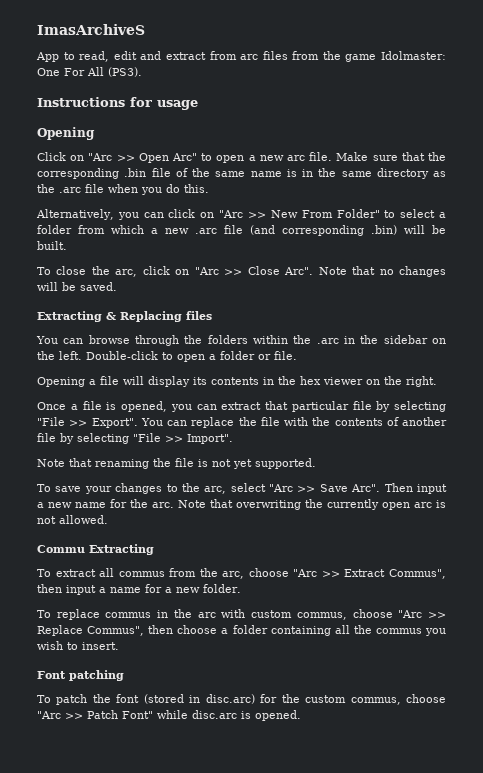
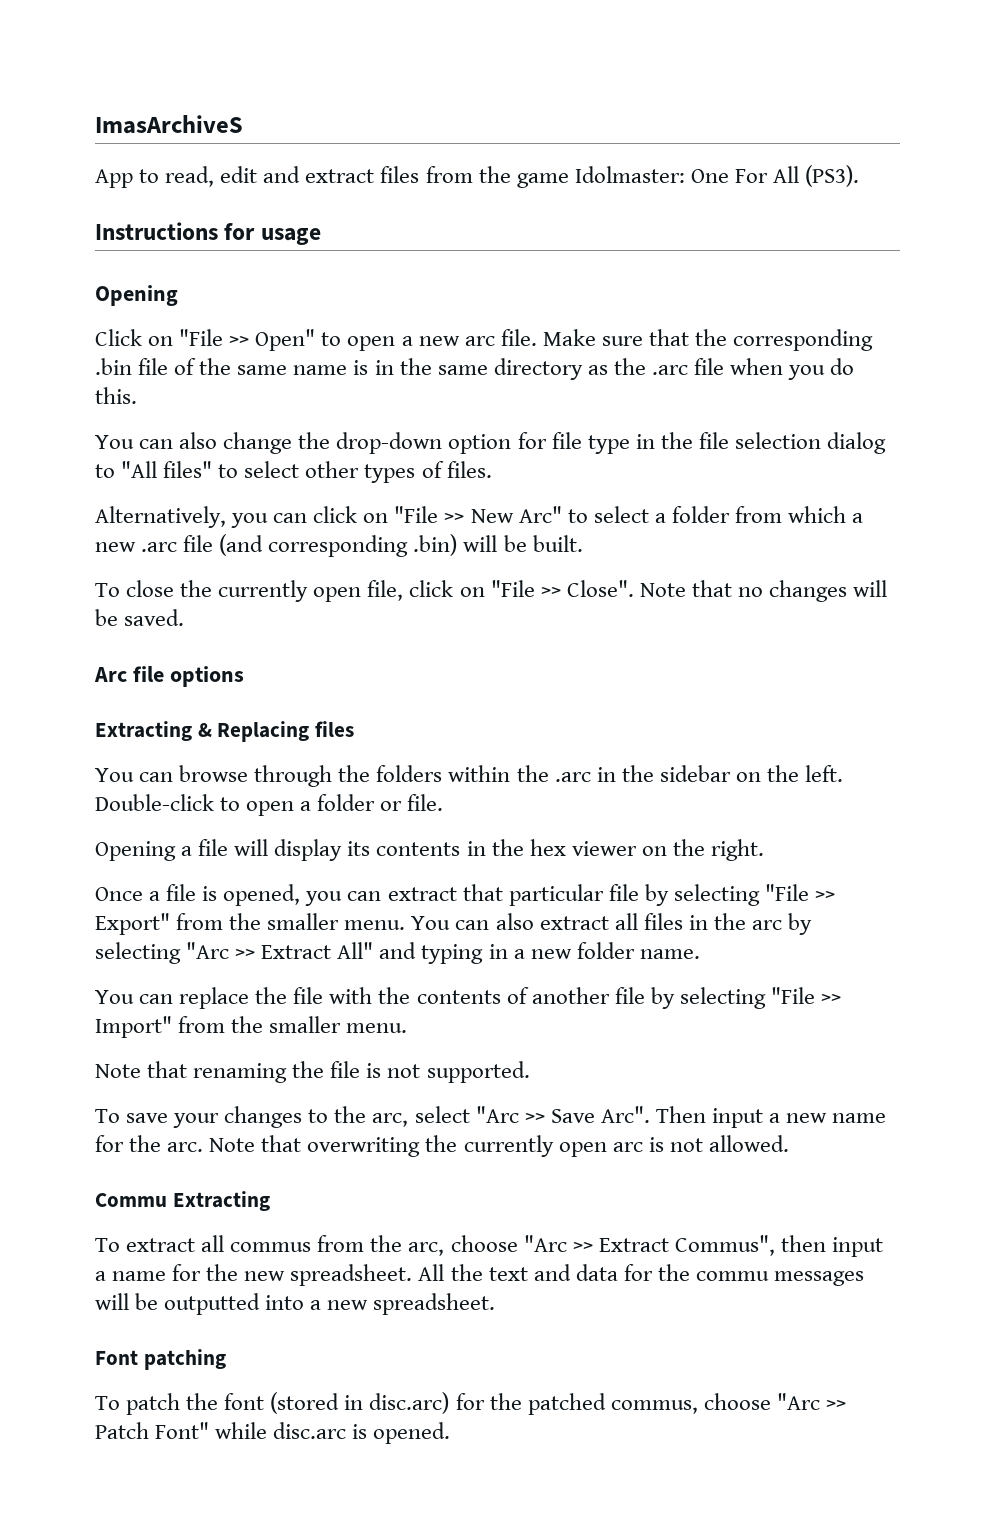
- App to read, edit and extract from arc files from the game Idolmaster: One For All (PS3).
+ App to read, edit and extract files from the game Idolmaster: One For All (PS3).
- Click on "Arc >> Open Arc" to open a new arc file.
+ Click on "File >> Open" to open a new arc file.
+ You can also change the drop-down option for file type in the file selection dialog to "All files" to select other types of files.
- Alternatively, you can click on "Arc >> New From Folder" to select a folder from which a new .arc file (and corresponding .bin) will be built.
+ Alternatively, you can click on "File >> New Arc" to select a folder from which a new .arc file (and corresponding .bin) will be built.
- To close the arc, click on "Arc >> Close Arc".
+ To close the currently open file, click on "File >> Close".
+ Arc file options
- Once a file is opened, you can extract that particular file by selecting "File >> Export". You can replace the file with the contents of another file by selecting "File >> Import".
+ Once a file is opened, you can extract that particular file by selecting "File >> Export" from the smaller menu. You can also extract all files in the arc by selecting "Arc >> Extract All" and typing in a new folder name.
+ You can replace the file with the contents of another file by selecting "File >> Import" from the smaller menu.
- Note that renaming the file is not yet supported.
+ Note that renaming the file is not supported.
- To extract all commus from the arc, choose "Arc >> Extract Commus", then input a name for a new folder.
- To replace commus in the arc with custom commus, choose "Arc >> Replace Commus", then choose a folder containing all the commus you wish to insert.
+ To extract all commus from the arc, choose "Arc >> Extract Commus", then input a name for the new spreadsheet. All the text and data for the commu messages will be outputted into a new spreadsheet.
- To patch the font (stored in disc.arc) for the custom commus, choose "Arc >> Patch Font" while disc.arc is opened.
+ To patch the font (stored in disc.arc) for the patched commus, choose "Arc >> Patch Font" while disc.arc is opened.

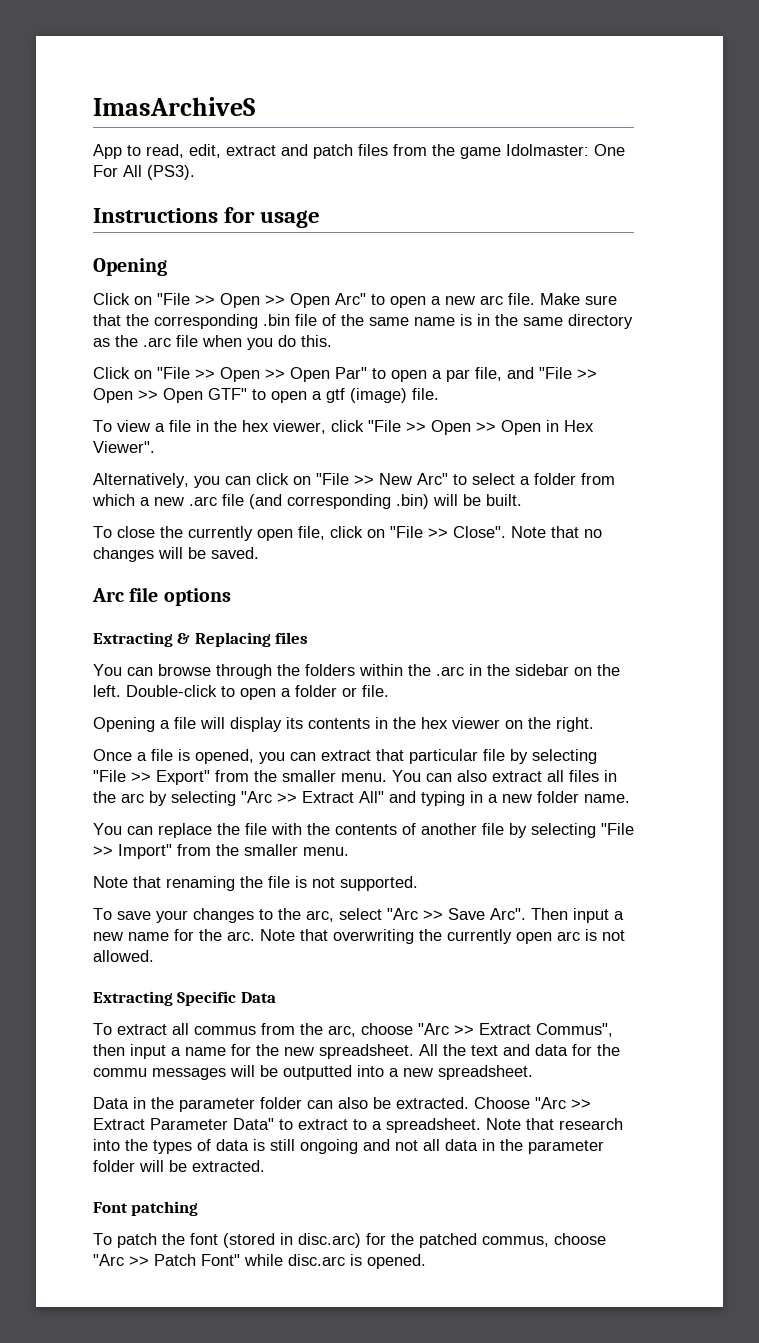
- App to read, edit and extract files from the game Idolmaster: One For All (PS3).
+ App to read, edit, extract and patch files from the game Idolmaster: One For All (PS3).
- Click on "File >> Open" to open a new arc file.
+ Click on "File >> Open >> Open Arc" to open a new arc file.
- You can also change the drop-down option for file type in the file selection dialog to "All files" to select other types of files.
+ Click on "File >> Open >> Open Par" to open a par file, and "File >> Open >> Open GTF" to open a gtf (image) file.
+ To view a file in the hex viewer, click "File >> Open >> Open in Hex Viewer".
- Commu Extracting
+ Extracting Specific Data
+ Data in the parameter folder can also be extracted. Choose "Arc >> Extract Parameter Data" to extract to a spreadsheet. Note that research into the types of data is still ongoing and not all data in the parameter folder will be extracted.

